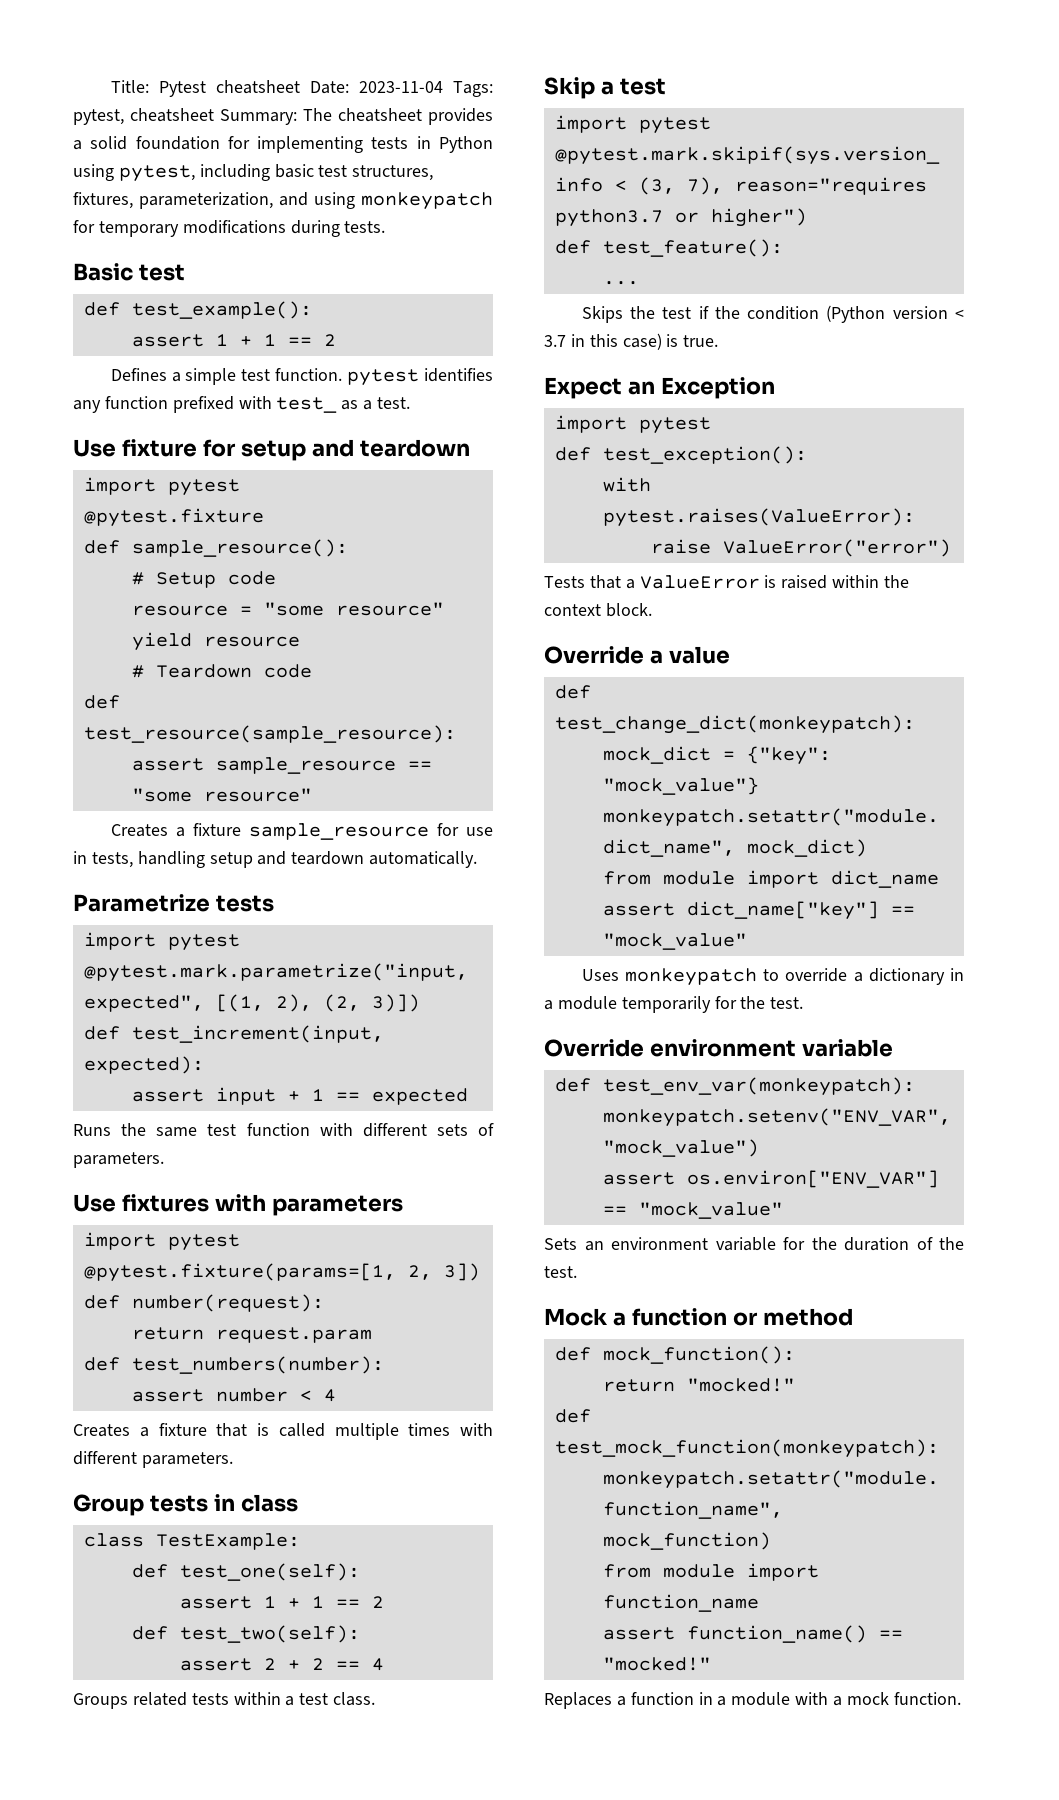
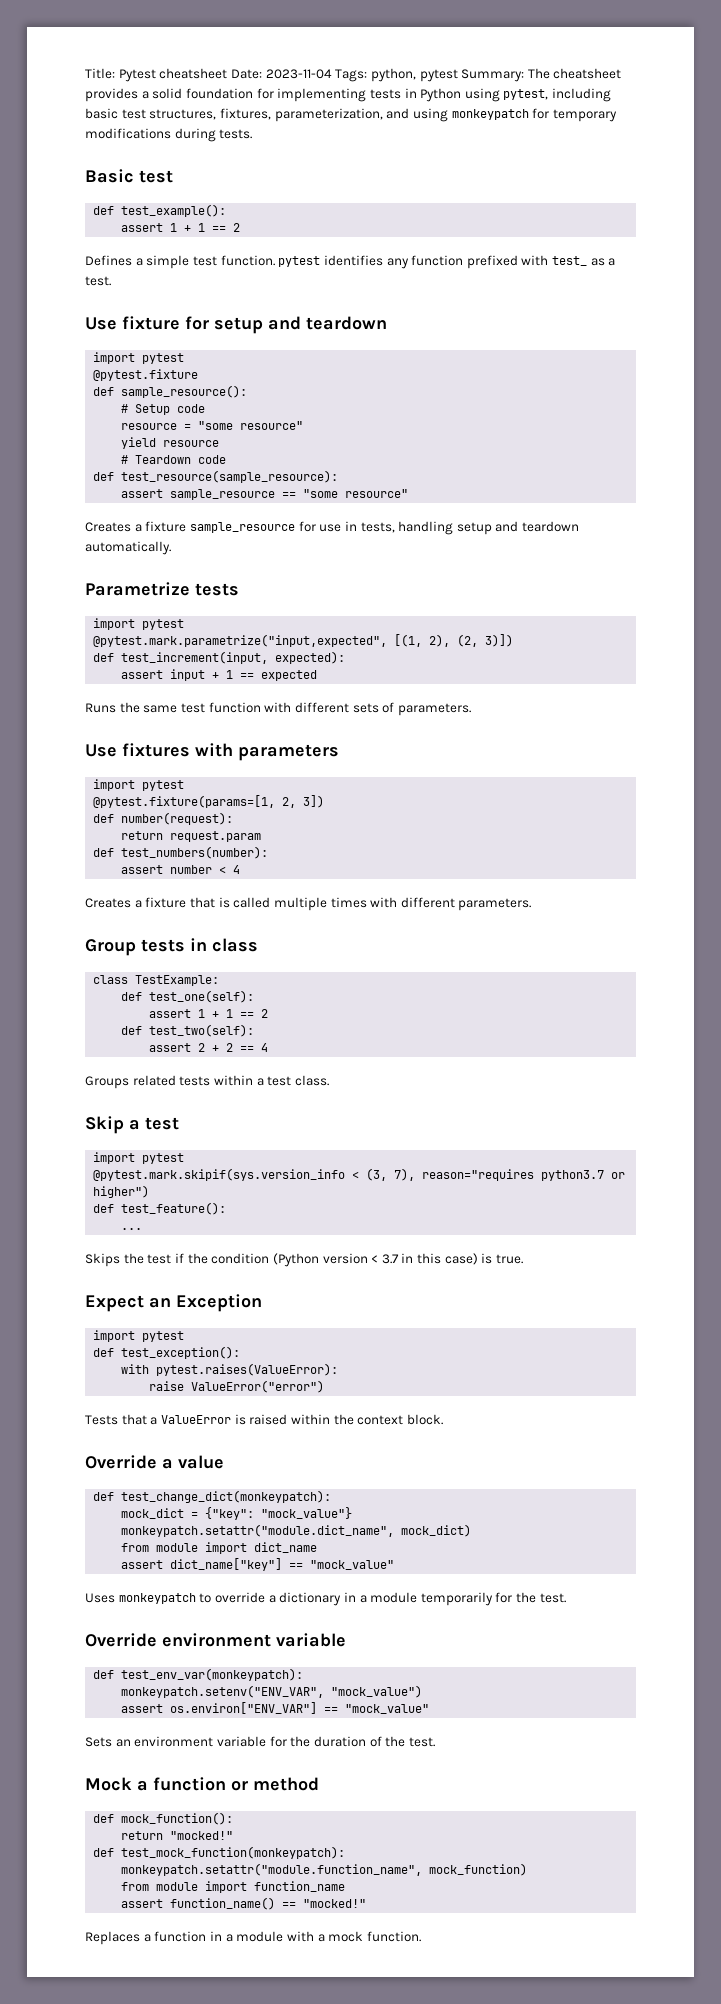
- Title: Pytest cheatsheet Date: 2023-11-04 Tags: pytest, cheatsheet Summary: The cheatsheet provides a solid foundation for implementing tests in Python using pytest, including basic test structures, fixtures, parameterization, and using monkeypatch for temporary modifications during tests.
+ Title: Pytest cheatsheet Date: 2023-11-04 Tags: python, pytest Summary: The cheatsheet provides a solid foundation for implementing tests in Python using pytest, including basic test structures, fixtures, parameterization, and using monkeypatch for temporary modifications during tests.

